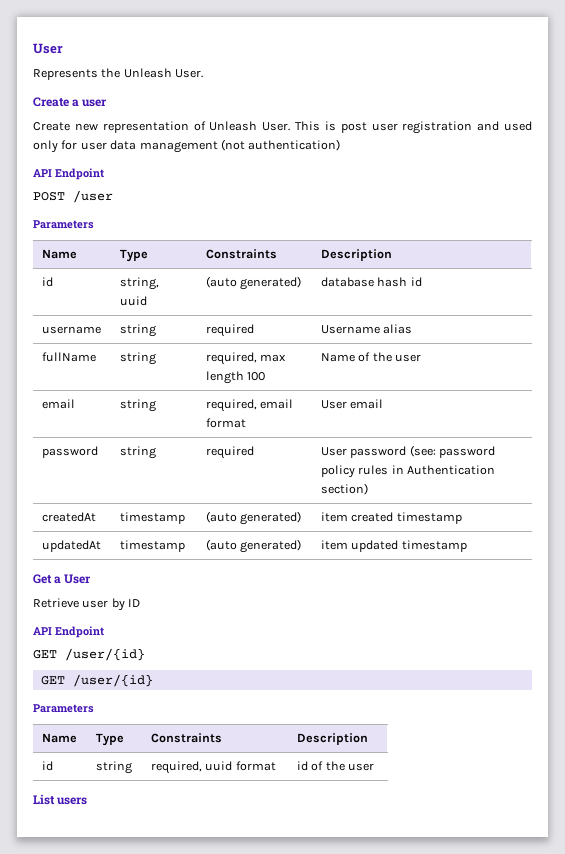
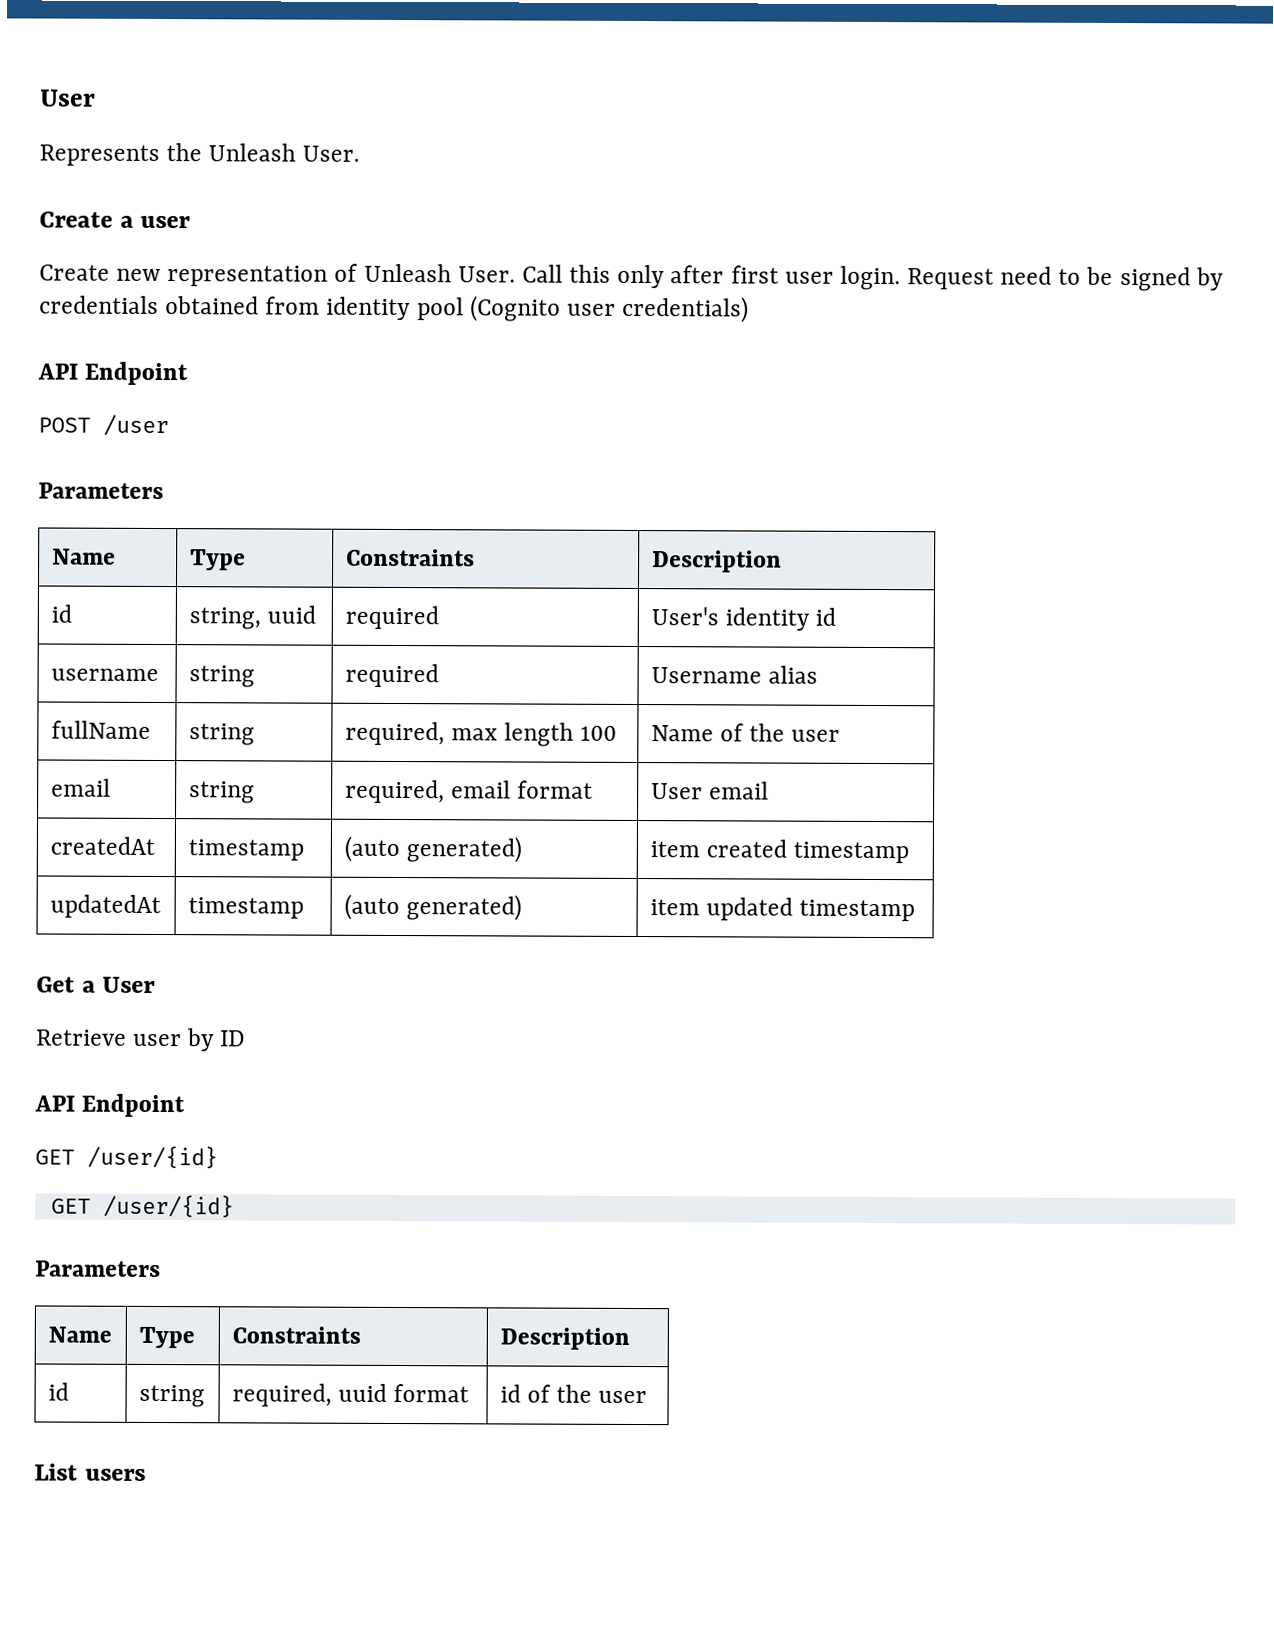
- This is post user registration and used only for user data management (not authentication)
+ Call this only after first user login. Request need to be signed by credentials obtained from identity pool (Cognito user credentials)
- id | string, uuid | (auto generated) | database hash id
+ id | string, uuid | required | User's identity id
- password | string | required | User password (see: password policy rules in Authentication section)

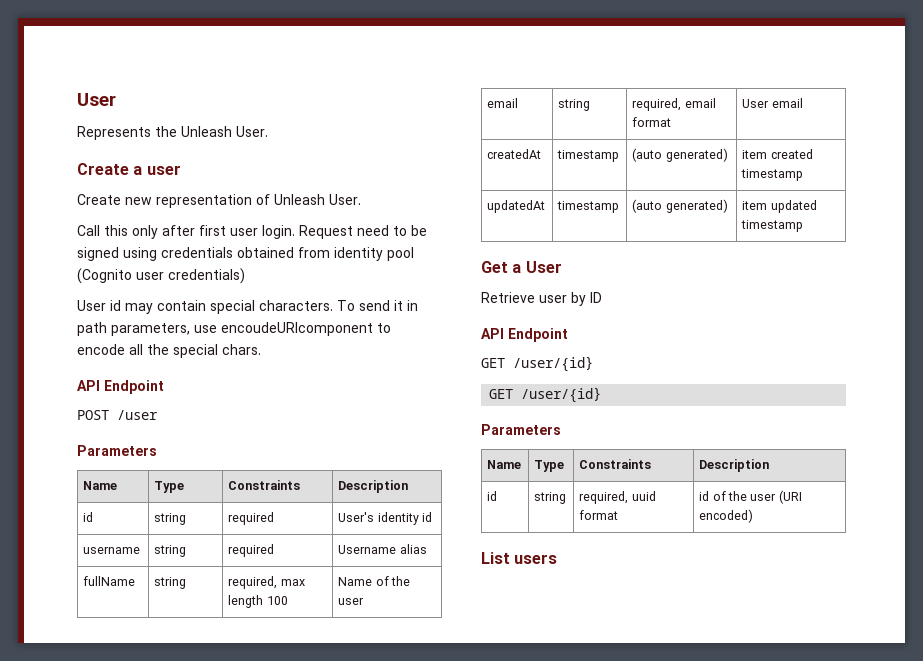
- Create new representation of Unleash User. Call this only after first user login.
+ Create new representation of Unleash User.
+ Call this only after first user login.
- Request need to be signed by credentials obtained from identity pool (Cognito user credentials)
+ Request need to be signed using credentials obtained from identity pool (Cognito user credentials)
+ User id may contain special characters. To send it in path parameters, use encoudeURIcomponent to encode all the special chars.
- id | string, uuid | required | User's identity id
+ id | string | required | User's identity id
- id | string | required, uuid format | id of the user
+ id | string | required, uuid format | id of the user (URI encoded)

